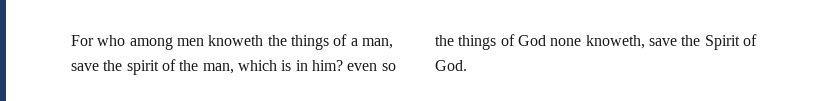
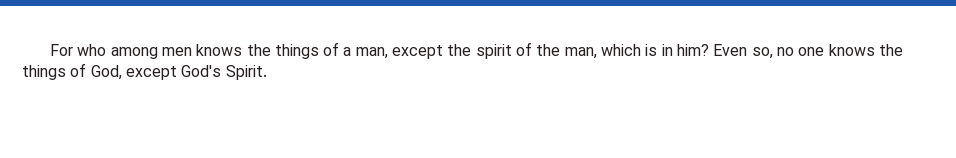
- For who among men knoweth the things of a man, save the spirit of the man, which is in him? even so the things of God none knoweth, save the Spirit of God.
+ For who among men knows the things of a man, except the spirit of the man, which is in him? Even so, no one knows the things of God, except God's Spirit.

